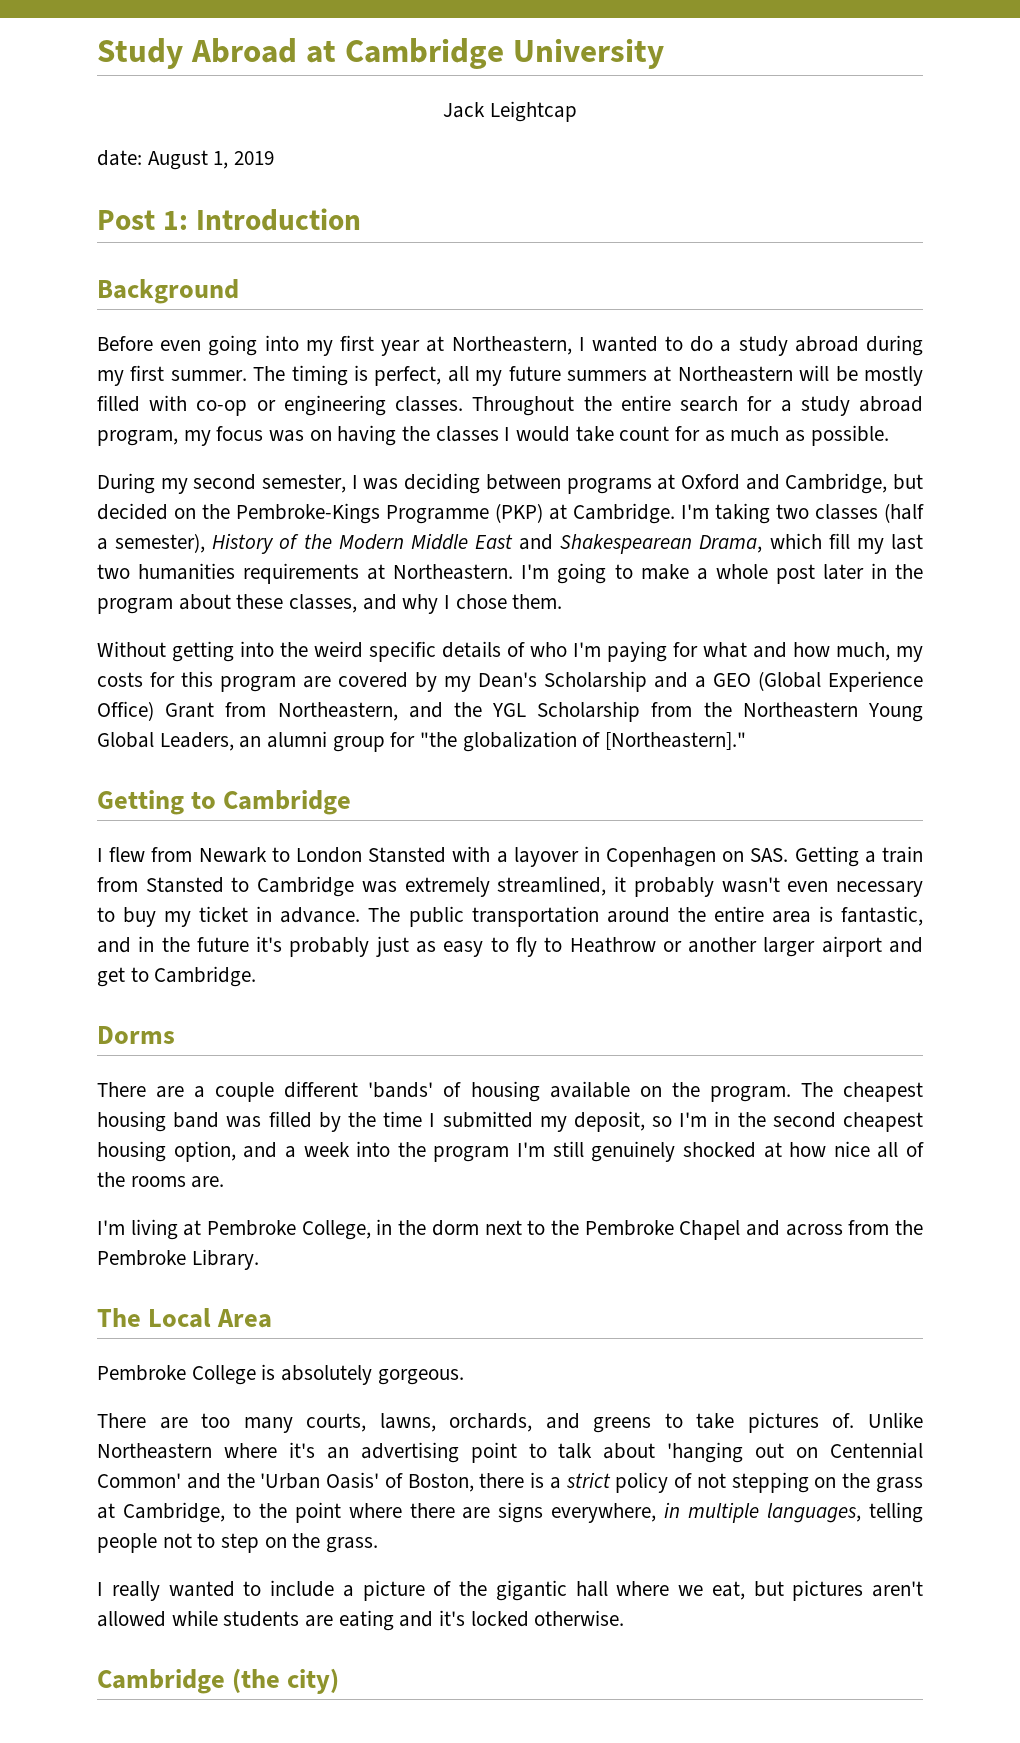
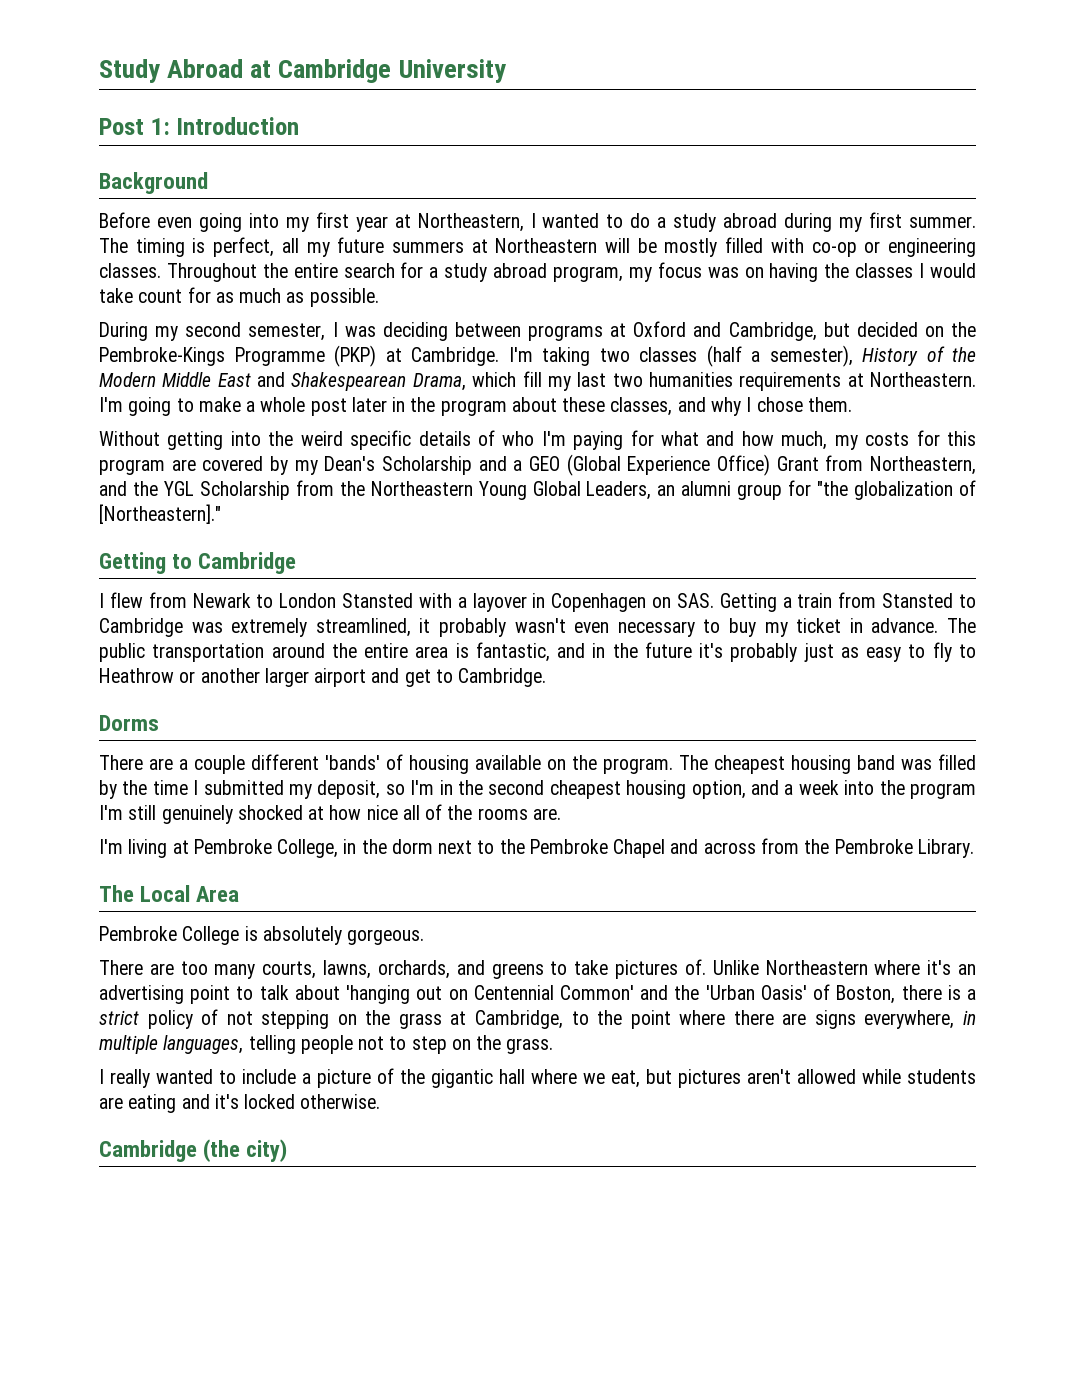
- Jack Leightcap
- date: August 1, 2019

